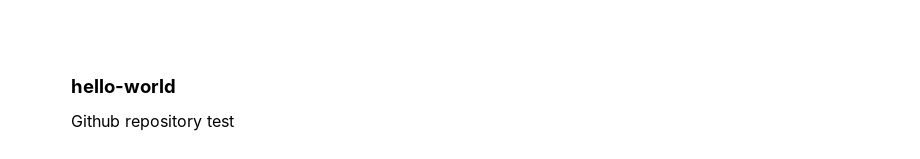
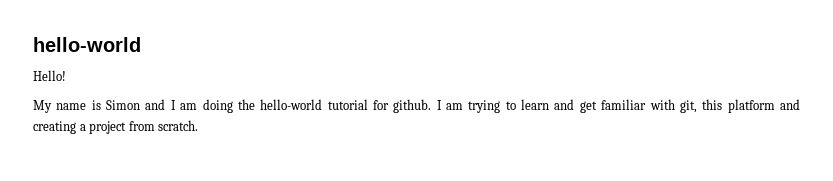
- Github repository test
+ Hello!
+ My name is Simon and I am doing the hello-world tutorial for github. I am trying to learn and get familiar with git, this platform and creating a project from scratch.

